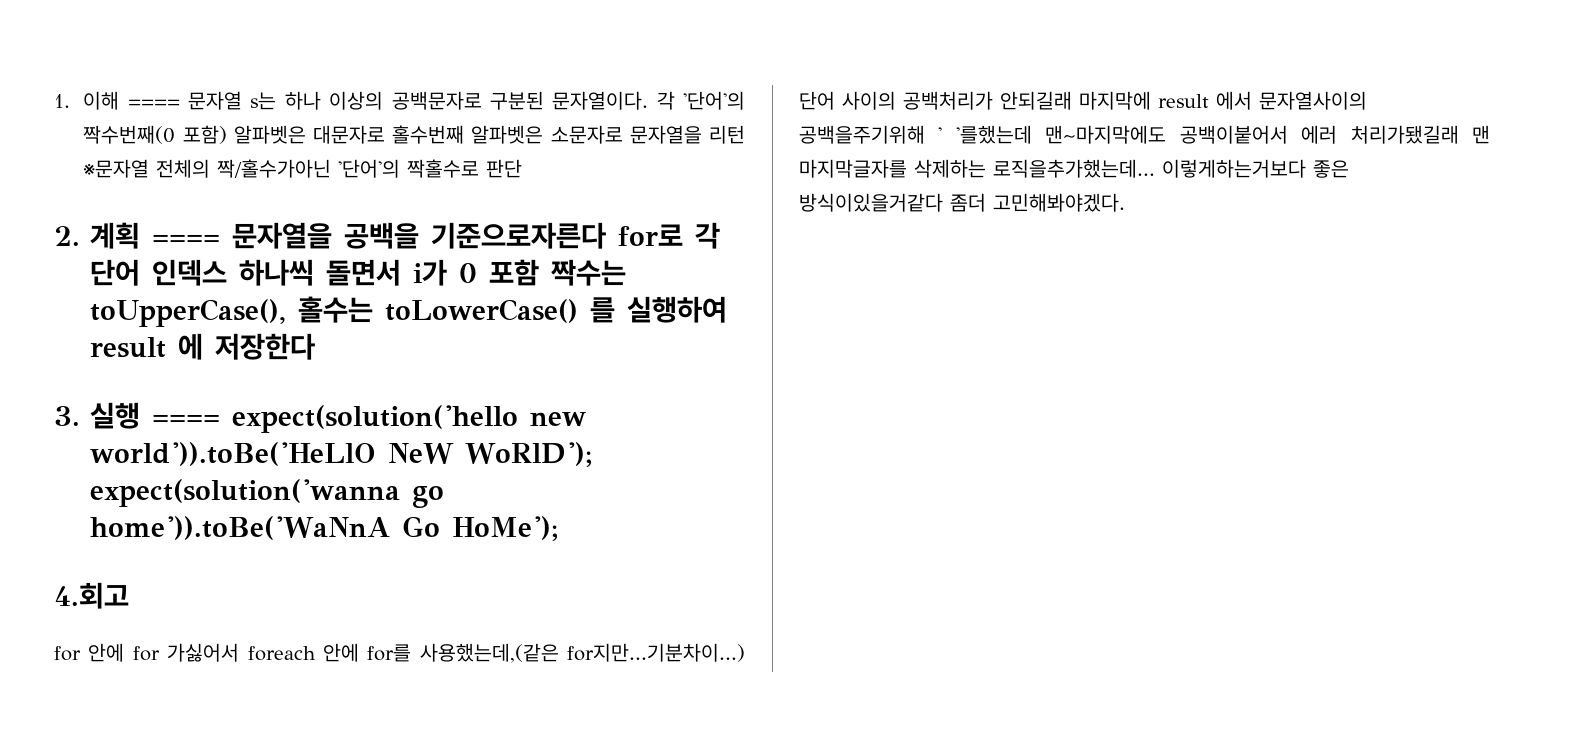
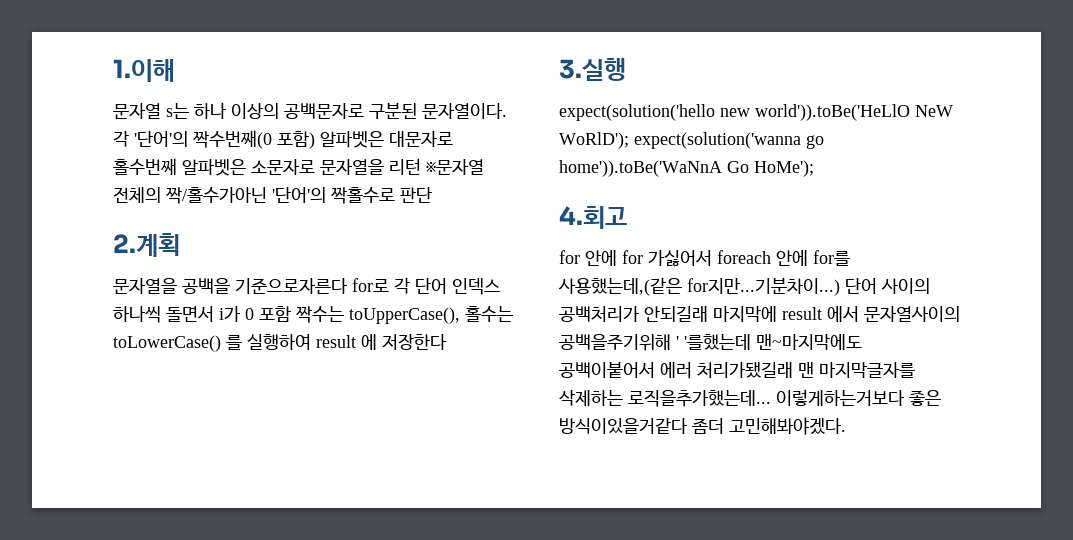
- 1. 이해 ==== 문자열 s는 하나 이상의 공백문자로 구분된 문자열이다.
+ 1.이해
+ 문자열 s는 하나 이상의 공백문자로 구분된 문자열이다.
- 2. 계획 ==== 문자열을 공백을 기준으로자른다 for로 각 단어 인덱스 하나씩 돌면서 i가 0 포함 짝수는 toUpperCase(), 홀수는 toLowerCase() 를 실행하여 result 에 저장한다
+ 2.계획
+ 문자열을 공백을 기준으로자른다 for로 각 단어 인덱스 하나씩 돌면서 i가 0 포함 짝수는 toUpperCase(), 홀수는 toLowerCase() 를 실행하여 result 에 저장한다
- 3. 실행 ==== expect(solution('hello new world')).toBe('HeLlO NeW WoRlD'); expect(solution('wanna go home')).toBe('WaNnA Go HoMe');
+ 3.실행
+ expect(solution('hello new world')).toBe('HeLlO NeW WoRlD'); expect(solution('wanna go home')).toBe('WaNnA Go HoMe');

